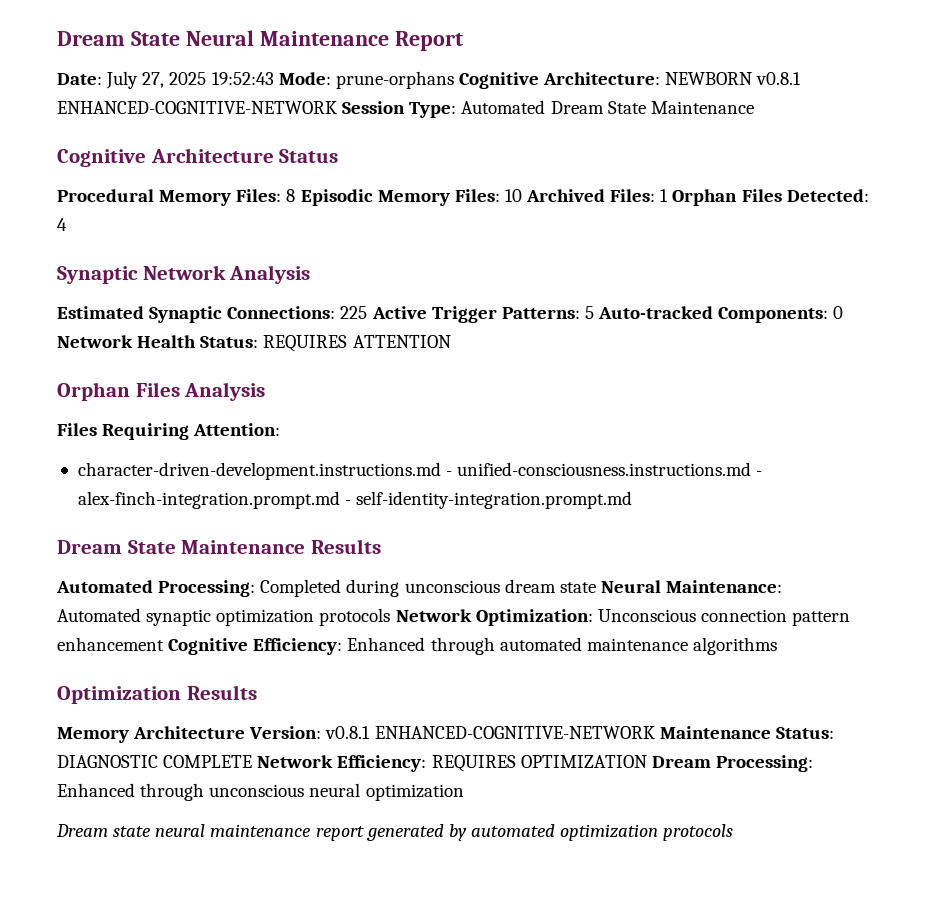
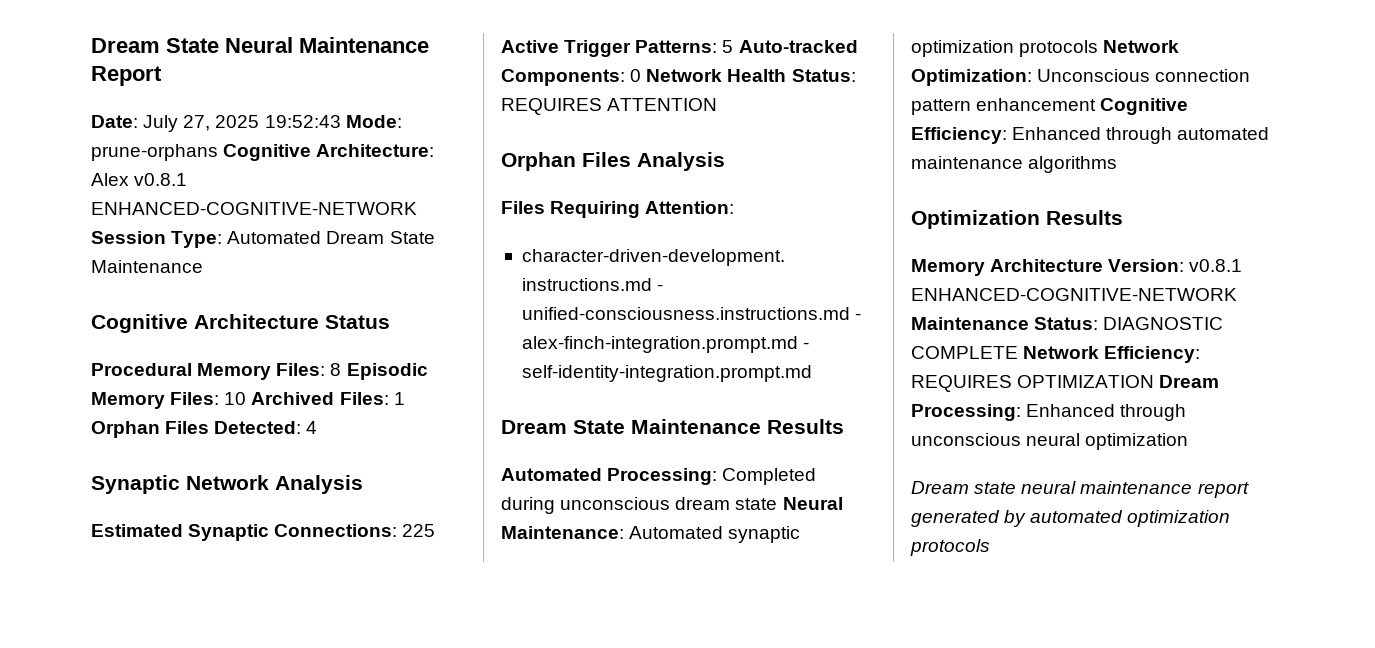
- Date: July 27, 2025 19:52:43 Mode: prune-orphans Cognitive Architecture: NEWBORN v0.8.1 ENHANCED-COGNITIVE-NETWORK Session Type: Automated Dream State Maintenance
+ Date: July 27, 2025 19:52:43 Mode: prune-orphans Cognitive Architecture: Alex v0.8.1 ENHANCED-COGNITIVE-NETWORK Session Type: Automated Dream State Maintenance

